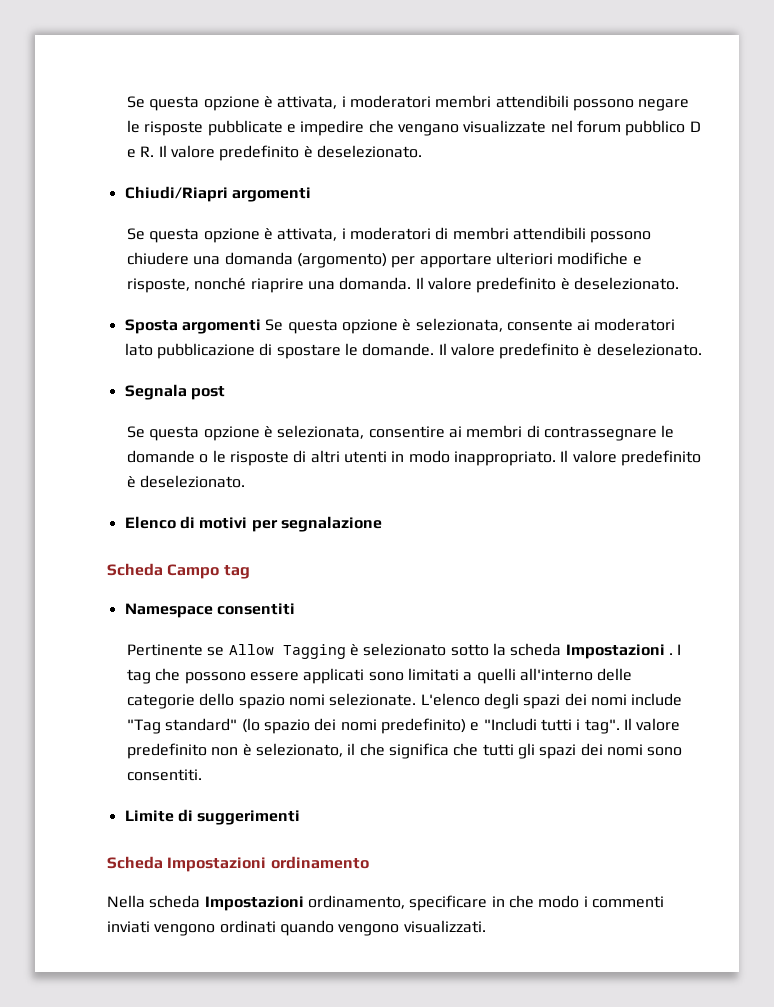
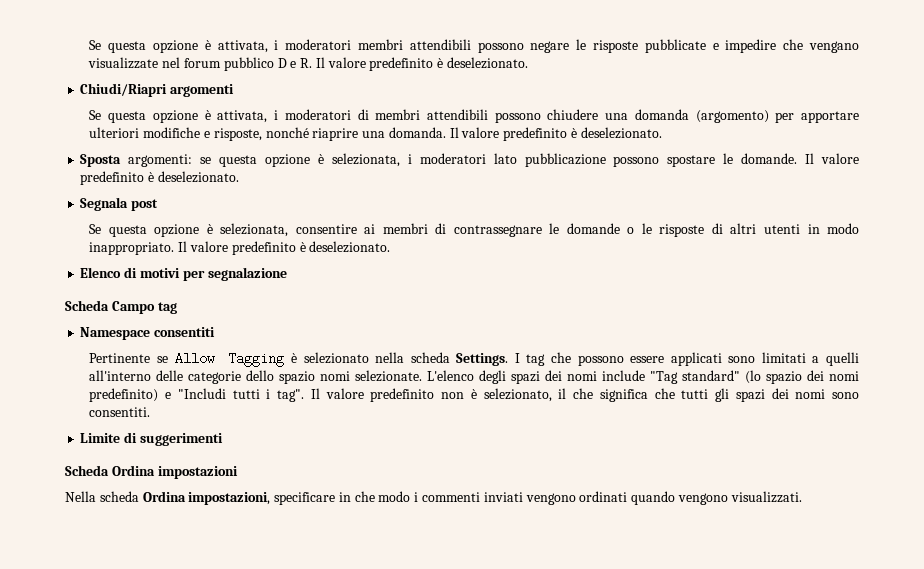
- Sposta argomenti Se questa opzione è selezionata, consente ai moderatori lato pubblicazione di spostare le domande.
+ Sposta argomenti: se questa opzione è selezionata, i moderatori lato pubblicazione possono spostare le domande.
- Pertinente se Allow Tagging è selezionato sotto la scheda Impostazioni .
+ Pertinente se Allow Tagging è selezionato nella scheda Settings.
- Scheda Impostazioni ordinamento
+ Scheda Ordina impostazioni
- Nella scheda Impostazioni ordinamento, specificare in che modo i commenti inviati vengono ordinati quando vengono visualizzati.
+ Nella scheda Ordina impostazioni, specificare in che modo i commenti inviati vengono ordinati quando vengono visualizzati.

